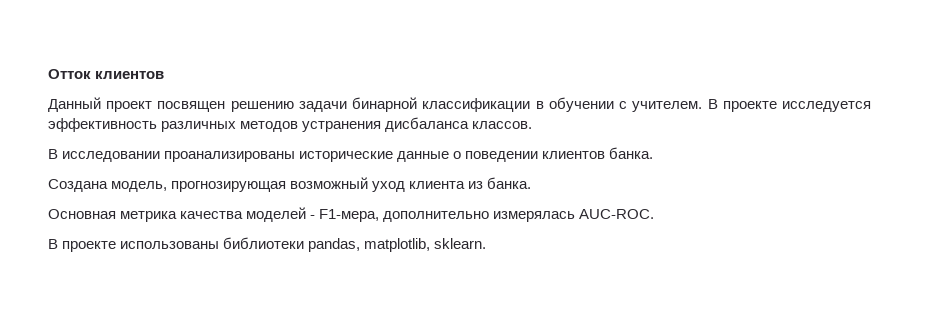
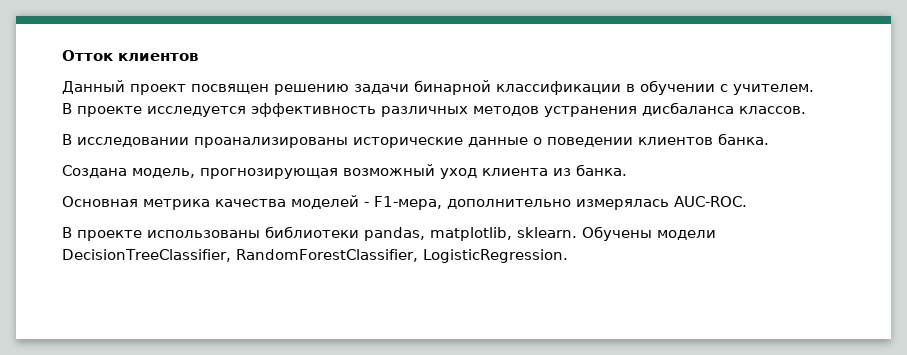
+ Обучены модели DecisionTreeClassifier, RandomForestClassifier, LogisticRegression.

